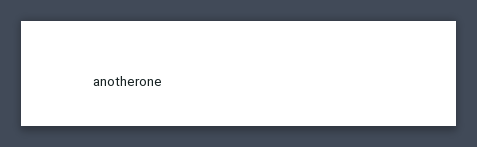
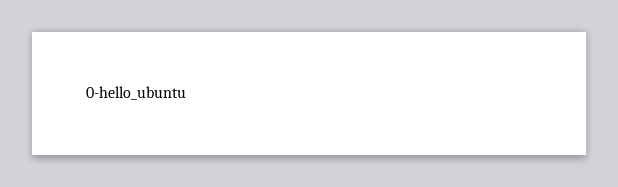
- anotherone
+ 0-hello_ubuntu

